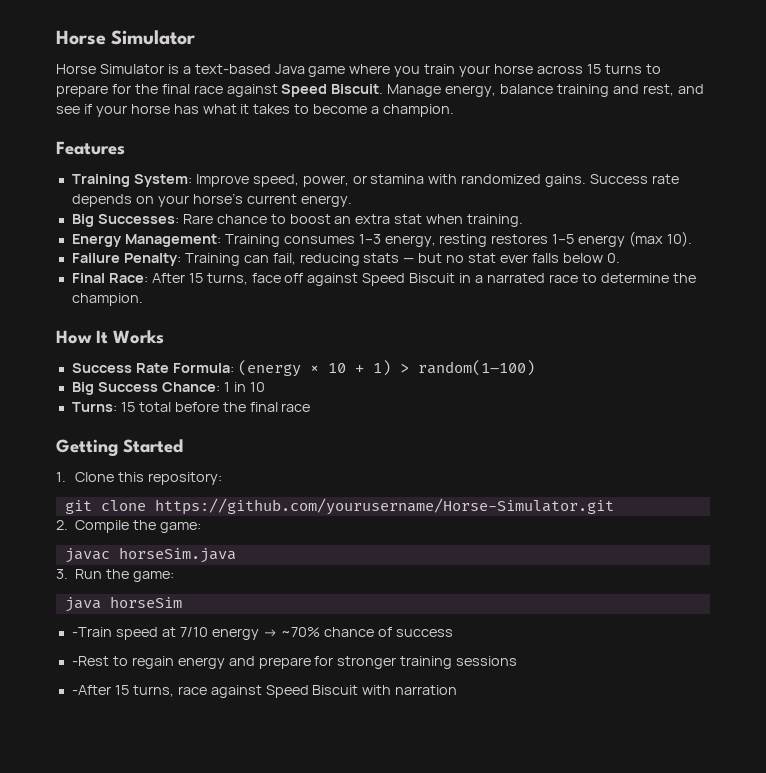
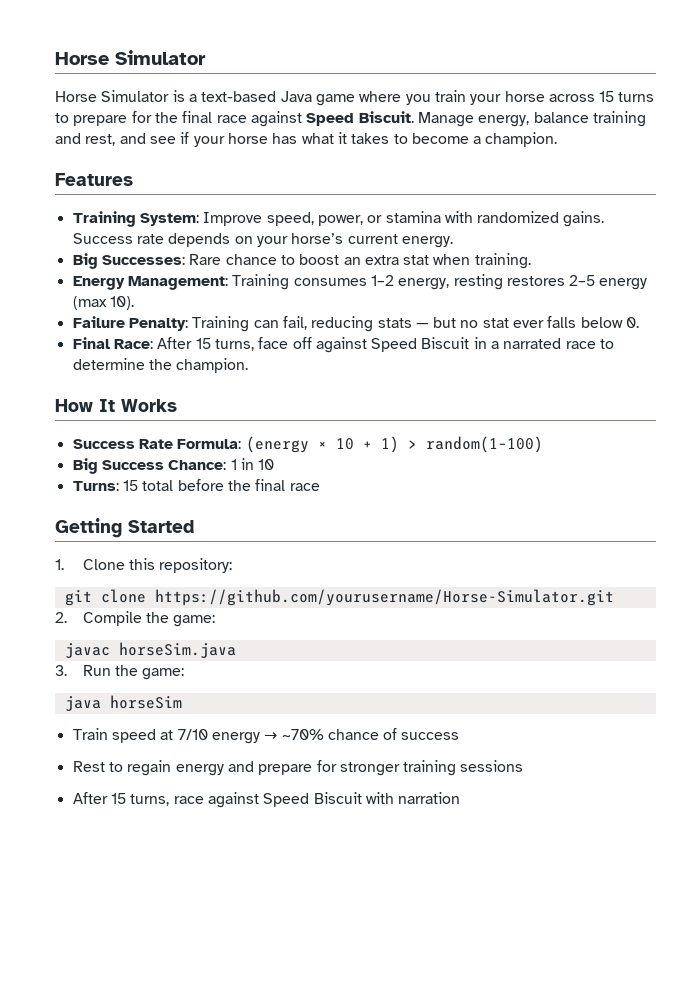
- Energy Management: Training consumes 1–3 energy, resting restores 1–5 energy (max 10).
+ Energy Management: Training consumes 1–2 energy, resting restores 2–5 energy (max 10).
- -Train speed at 7/10 energy → ~70% chance of success
+ Train speed at 7/10 energy → ~70% chance of success
- -Rest to regain energy and prepare for stronger training sessions
+ Rest to regain energy and prepare for stronger training sessions
- -After 15 turns, race against Speed Biscuit with narration
+ After 15 turns, race against Speed Biscuit with narration

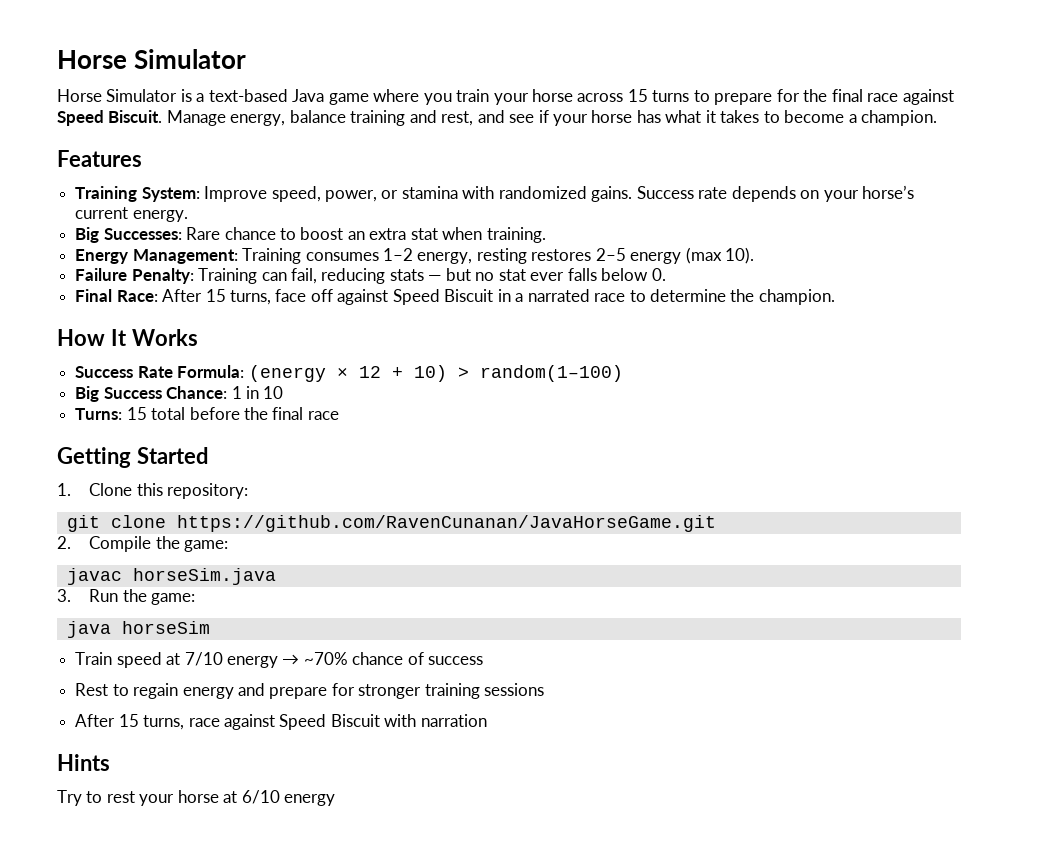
- Success Rate Formula: (energy × 10 + 1) > random(1–100)
+ Success Rate Formula: (energy × 12 + 10) > random(1–100)
- git clone https://github.com/yourusername/Horse-Simulator.git
+ git clone https://github.com/RavenCunanan/JavaHorseGame.git
+ Hints
+ Try to rest your horse at 6/10 energy

